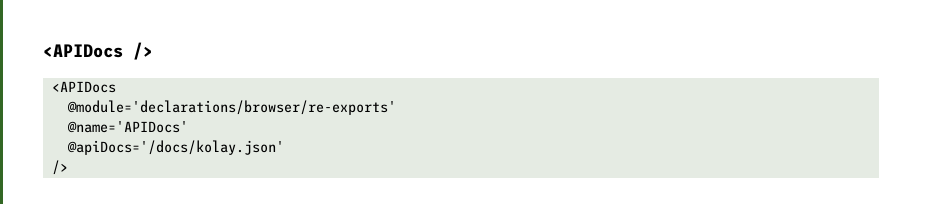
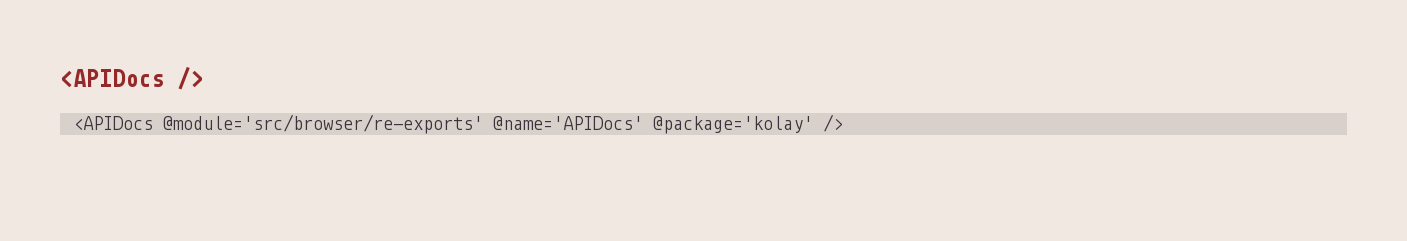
  <APIDocs />
- <APIDocs
- @module='declarations/browser/re-exports'
- @name='APIDocs'
- @apiDocs='/docs/kolay.json'
- />
+ <APIDocs @module='src/browser/re-exports' @name='APIDocs' @package='kolay' />

